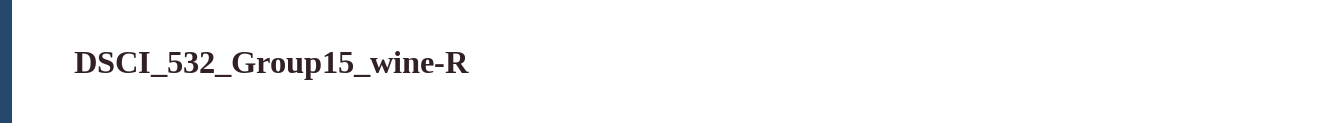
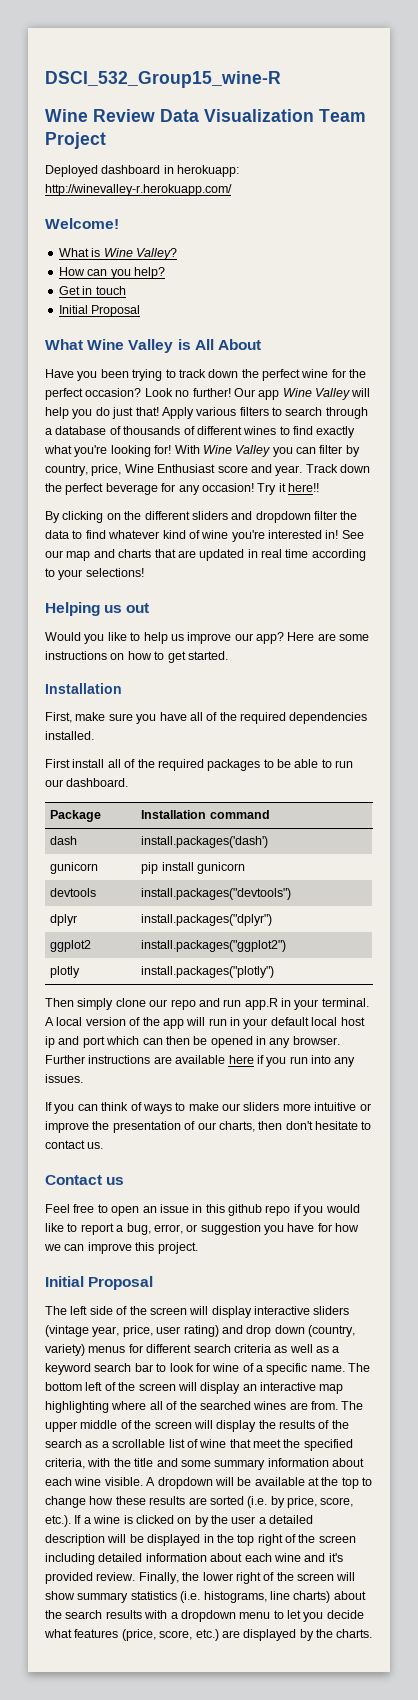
+ Wine Review Data Visualization Team Project
+ Deployed dashboard in herokuapp: http://winevalley-r.herokuapp.com/
+ Welcome!
+ What is Wine Valley?
+ How can you help?
+ Get in touch
+ Initial Proposal
+ What Wine Valley is All About
+ Have you been trying to track down the perfect wine for the perfect occasion? Look no further! Our app Wine Valley will help you do just that! Apply various filters to search through a database of thousands of different wines to find exactly what you're looking for! With Wine Valley you can filter by country, price, Wine Enthusiast score and year. Track down the perfect beverage for any occasion! Try it here!!
+ By clicking on the different sliders and dropdown filter the data to find whatever kind of wine you're interested in! See our map and charts that are updated in real time according to your selections!
+ Helping us out
+ Would you like to help us improve our app? Here are some instructions on how to get started.
+ Installation
+ First, make sure you have all of the required dependencies installed.
+ First install all of the required packages to be able to run our dashboard.
+ Package | Installation command
+ dash | install.packages('dash')
+ gunicorn | pip install gunicorn
+ devtools | install.packages("devtools")
+ dplyr | install.packages("dplyr")
+ ggplot2 | install.packages("ggplot2")
+ plotly | install.packages("plotly")
+ Then simply clone our repo and run app.R in your terminal. A local version of the app will run in your default local host ip and port which can then be opened in any browser. Further instructions are available here if you run into any issues.
+ If you can think of ways to make our sliders more intuitive or improve the presentation of our charts, then don't hesitate to contact us.
+ Contact us
+ Feel free to open an issue in this github repo if you would like to report a bug, error, or suggestion you have for how we can improve this project.
+ Initial Proposal
+ The left side of the screen will display interactive sliders (vintage year, price, user rating) and drop down (country, variety) menus for different search criteria as well as a keyword search bar to look for wine of a specific name. The bottom left of the screen will display an interactive map highlighting where all of the searched wines are from. The upper middle of the screen will display the results of the search as a scrollable list of wine that meet the specified criteria, with the title and some summary information about each wine visible. A dropdown will be available at the top to change how these results are sorted (i.e. by price, score, etc.). If a wine is clicked on by the user a detailed description will be displayed in the top right of the screen including detailed information about each wine and it's provided review. Finally, the lower right of the screen will show summary statistics (i.e. histograms, line charts) about the search results with a dropdown menu to let you decide what features (price, score, etc.) are displayed by the charts.

